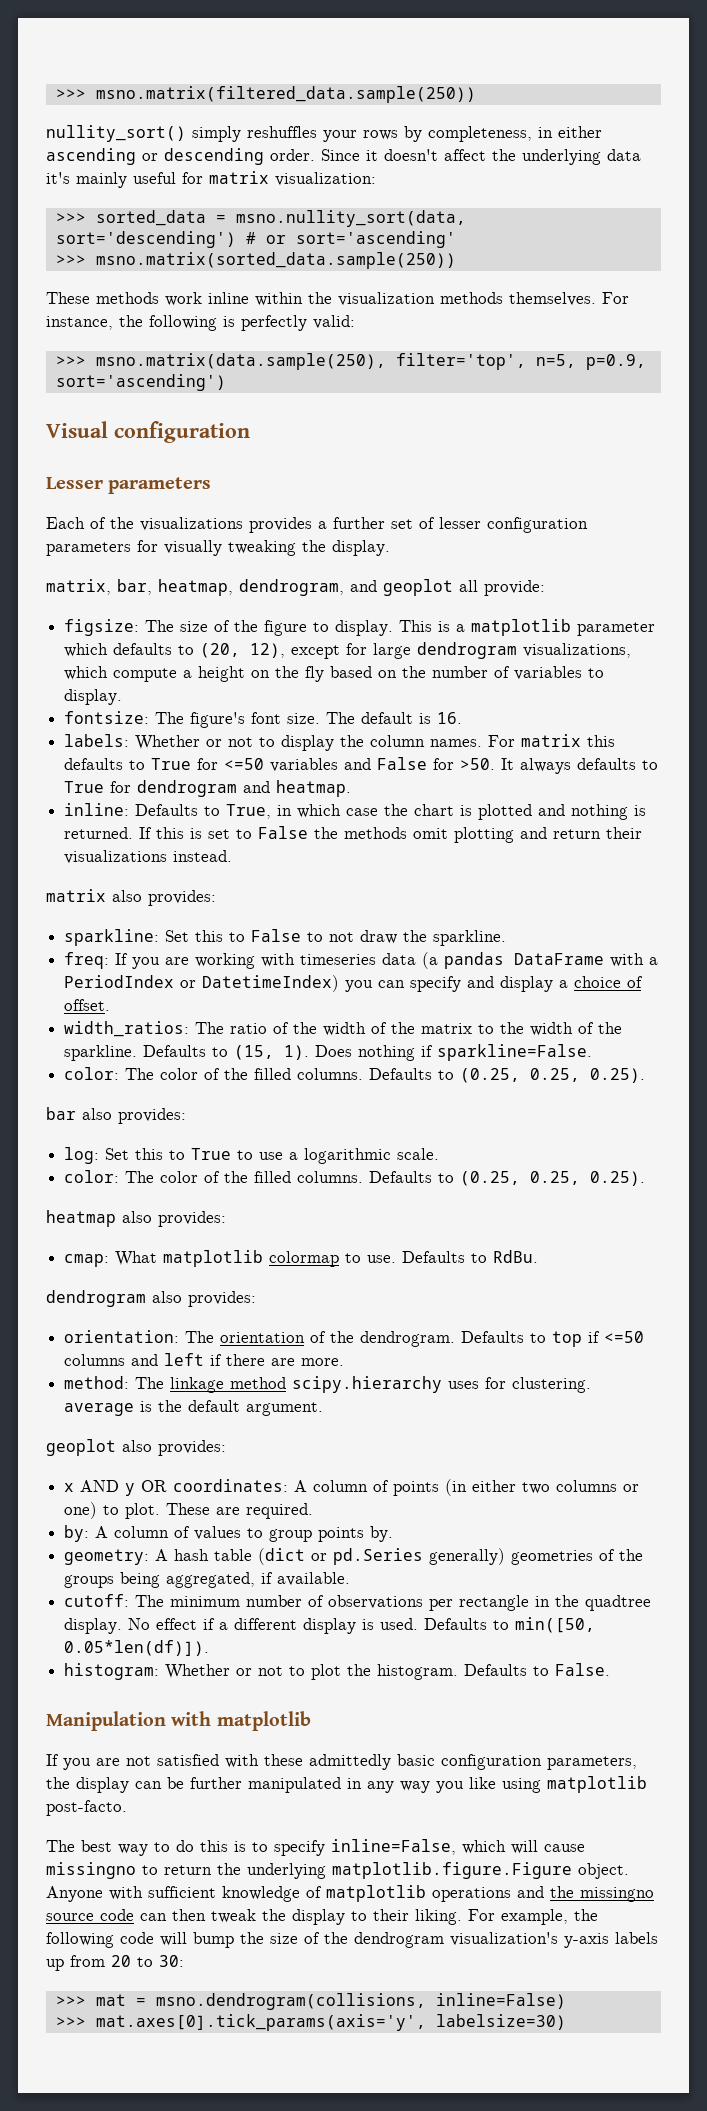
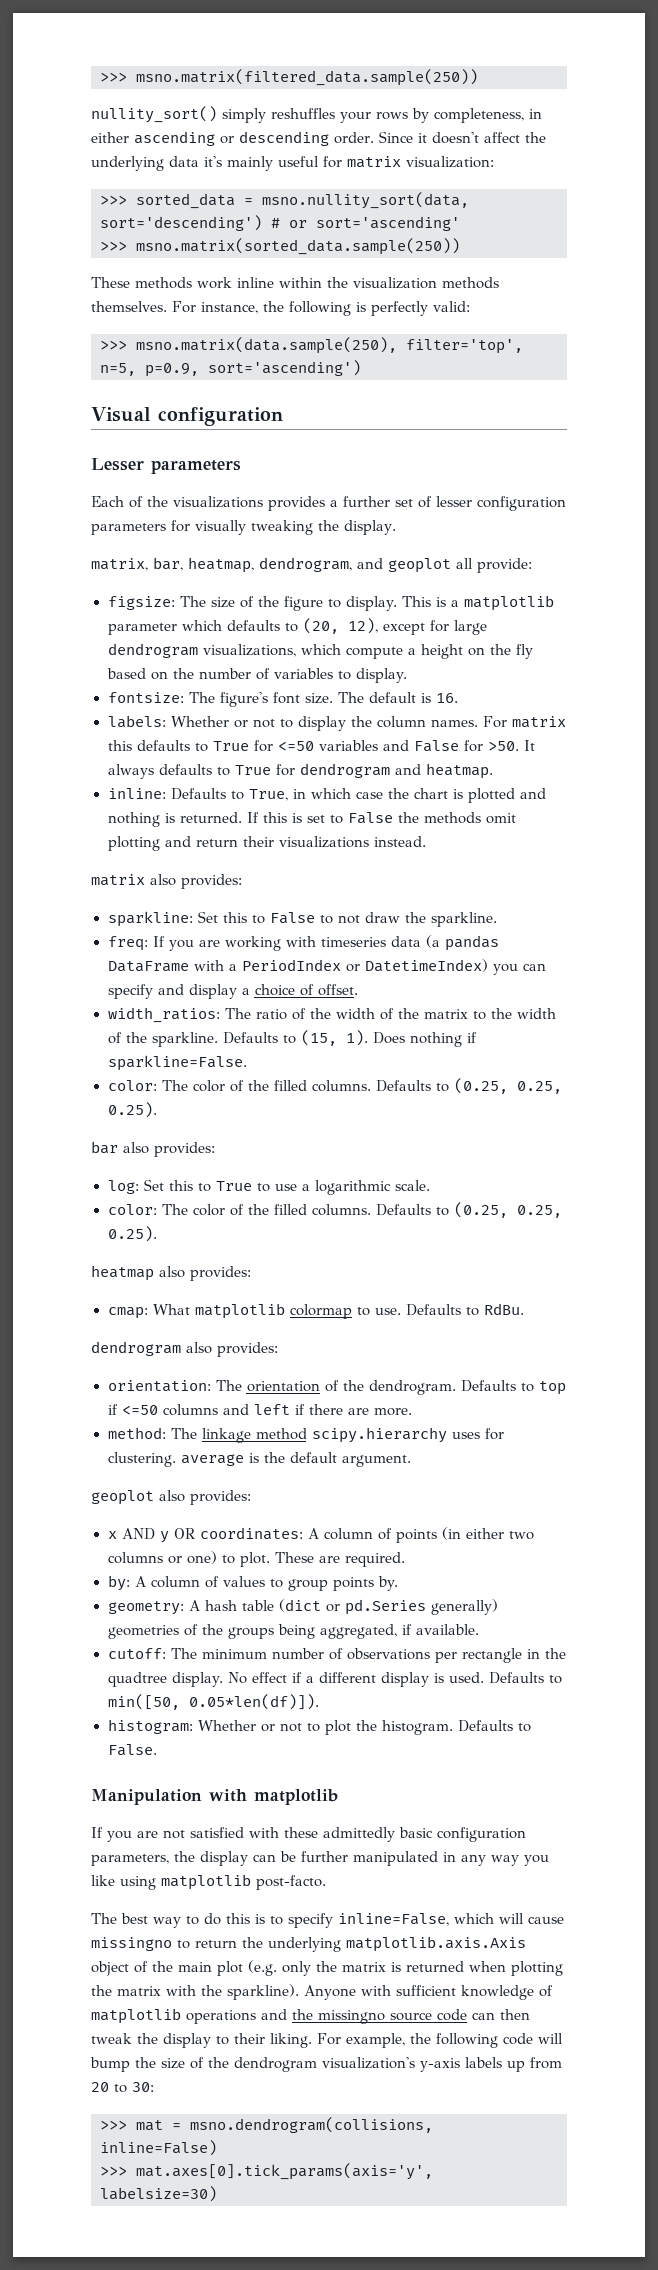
- The best way to do this is to specify inline=False, which will cause missingno to return the underlying matplotlib.figure.Figure object.
+ The best way to do this is to specify inline=False, which will cause missingno to return the underlying matplotlib.axis.Axis object of the main plot (e.g. only the matrix is returned when plotting the matrix with the sparkline).

